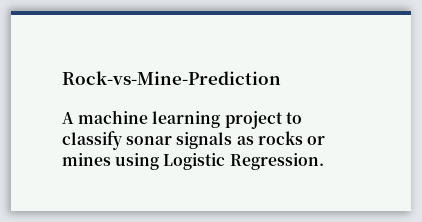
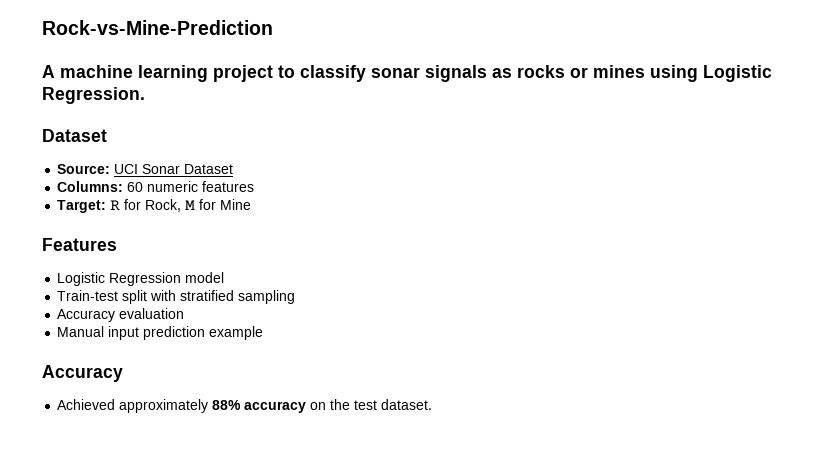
  A machine learning project to classify sonar signals as rocks or mines using Logistic Regression.
+ Dataset
+ Source: UCI Sonar Dataset
+ Columns: 60 numeric features
+ Target: R for Rock, M for Mine
+ Features
+ Logistic Regression model
+ Train-test split with stratified sampling
+ Accuracy evaluation
+ Manual input prediction example
+ Accuracy
+ Achieved approximately 88% accuracy on the test dataset.

